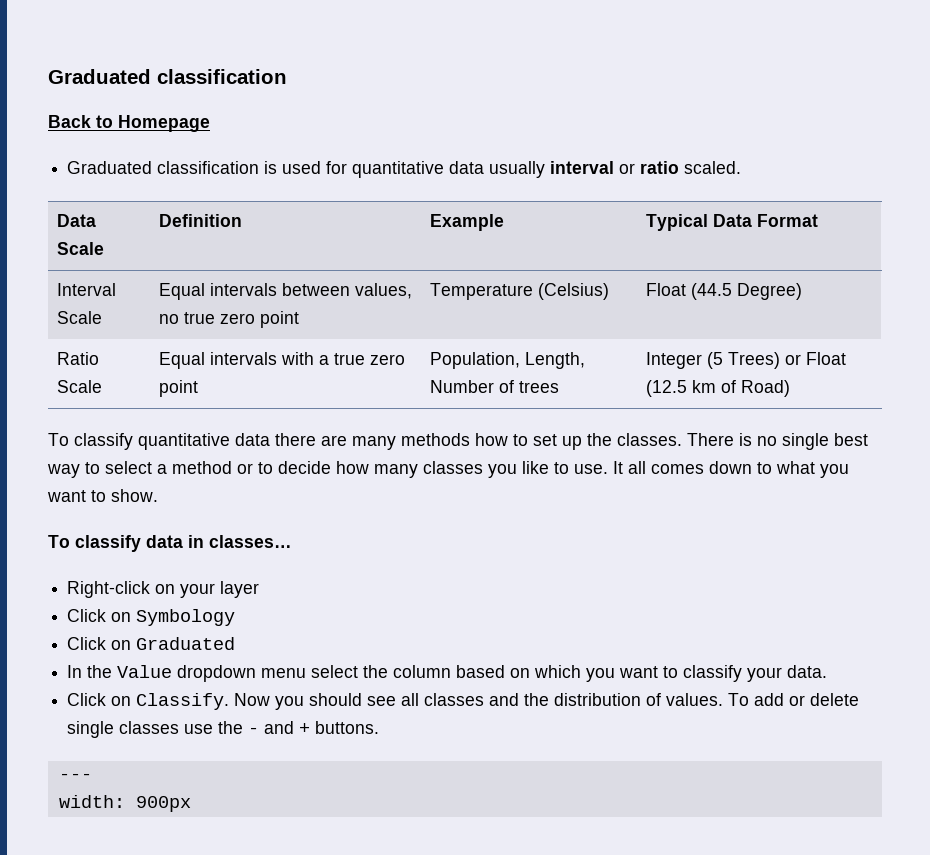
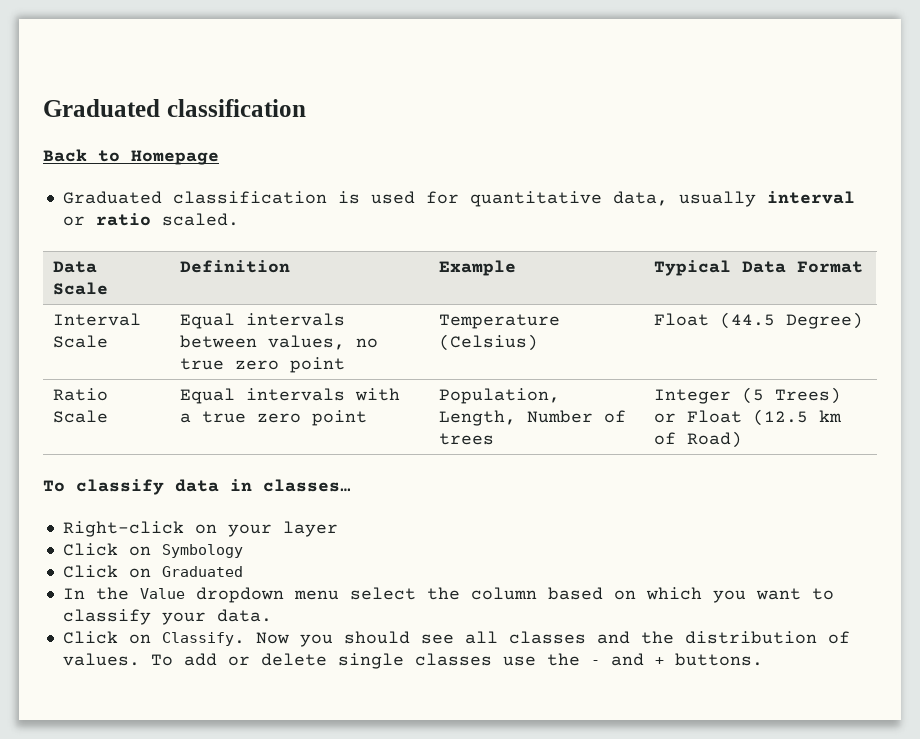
- Graduated classification is used for quantitative data usually interval or ratio scaled.
+ Graduated classification is used for quantitative data, usually interval or ratio scaled.
- To classify quantitative data there are many methods how to set up the classes. There is no single best way to select a method or to decide how many classes you like to use. It all comes down to what you want to show.
- ---
- width: 900px

